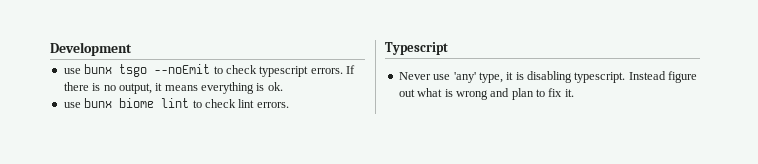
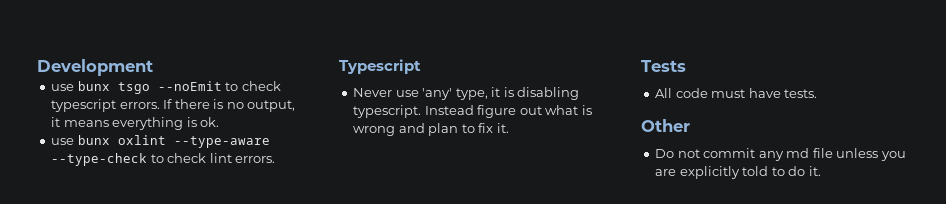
- use bunx biome lint to check lint errors.
+ use bunx oxlint --type-aware --type-check to check lint errors.
+ Tests
+ All code must have tests.
+ Other
+ Do not commit any md file unless you are explicitly told to do it.

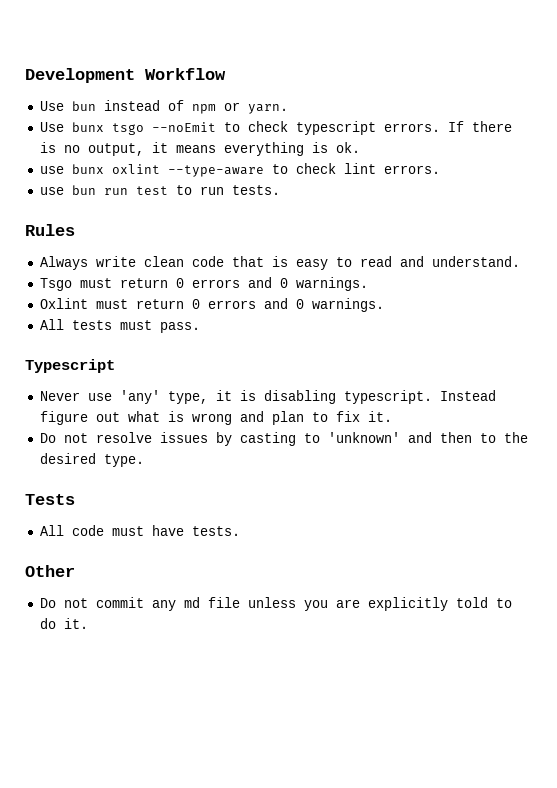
- Development
- use bunx tsgo --noEmit to check typescript errors.
+ Development Workflow
+ Use bun instead of npm or yarn.
+ Use bunx tsgo --noEmit to check typescript errors.
- use bunx oxlint --type-aware --type-check to check lint errors.
+ use bunx oxlint --type-aware to check lint errors.
+ use bun run test to run tests.
+ Rules
+ Always write clean code that is easy to read and understand.
+ Tsgo must return 0 errors and 0 warnings.
+ Oxlint must return 0 errors and 0 warnings.
+ All tests must pass.
+ Do not resolve issues by casting to 'unknown' and then to the desired type.

